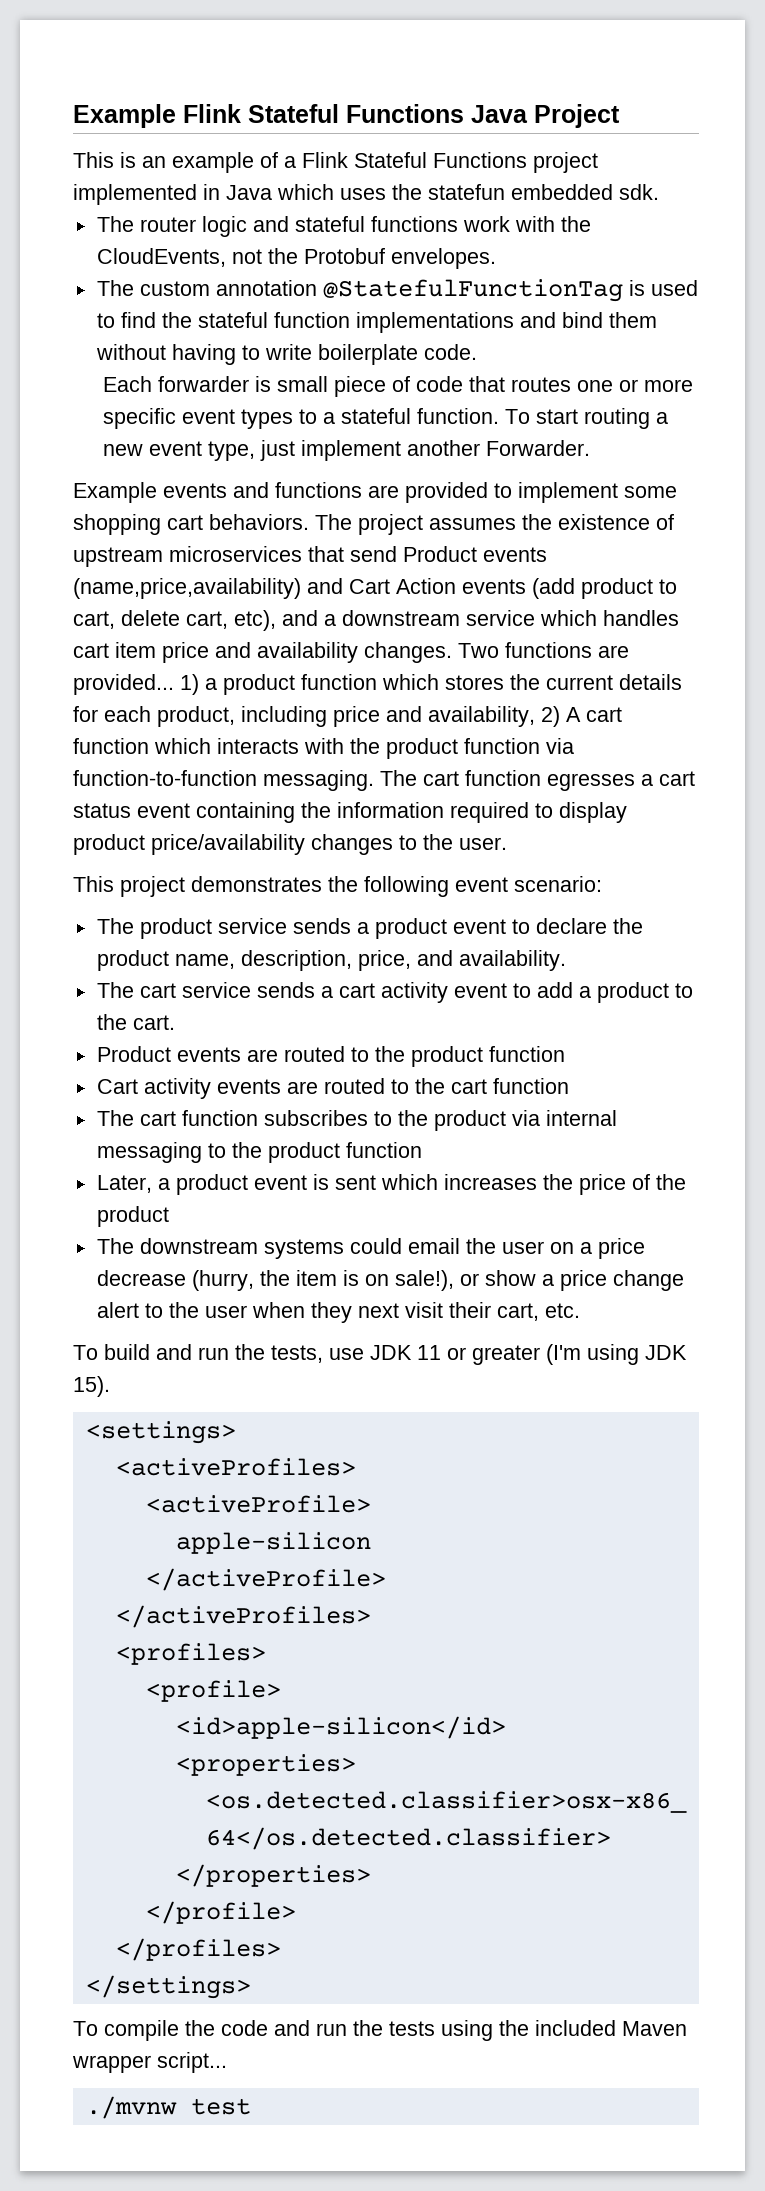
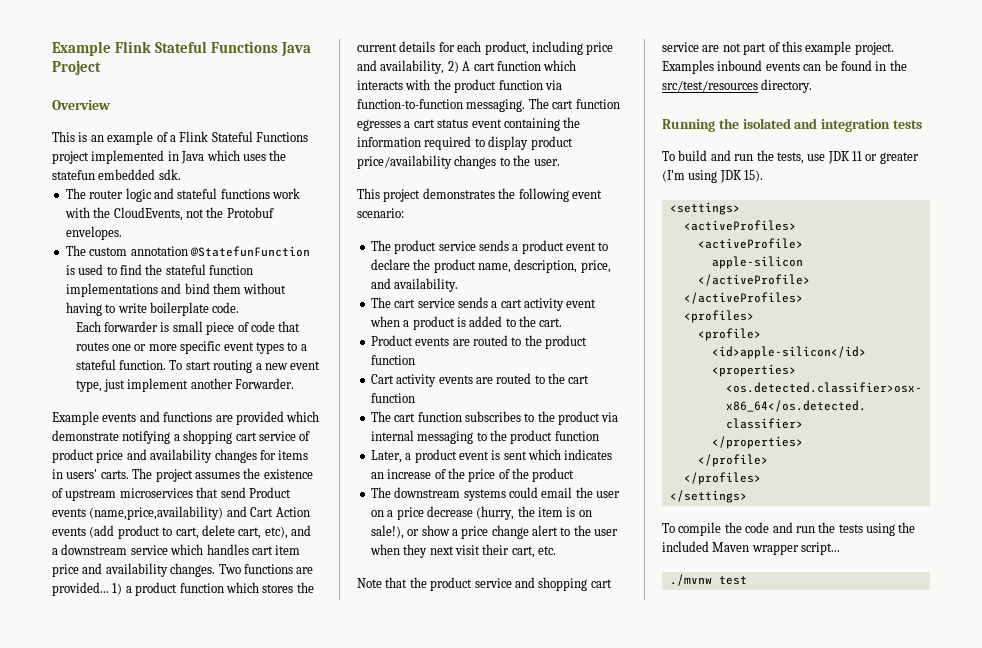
+ Overview
- The custom annotation @StatefulFunctionTag is used to find the stateful function implementations and bind them without having to write boilerplate code.
+ The custom annotation @StatefunFunction is used to find the stateful function implementations and bind them without having to write boilerplate code.
- Example events and functions are provided to implement some shopping cart behaviors.
+ Example events and functions are provided which demonstrate notifying a shopping cart service of product price and availability changes for items in users' carts.
- The cart service sends a cart activity event to add a product to the cart.
+ The cart service sends a cart activity event when a product is added to the cart.
- Later, a product event is sent which increases the price of the product
+ Later, a product event is sent which indicates an increase of the price of the product
+ Note that the product service and shopping cart service are not part of this example project. Examples inbound events can be found in the src/test/resources directory.
+ Running the isolated and integration tests

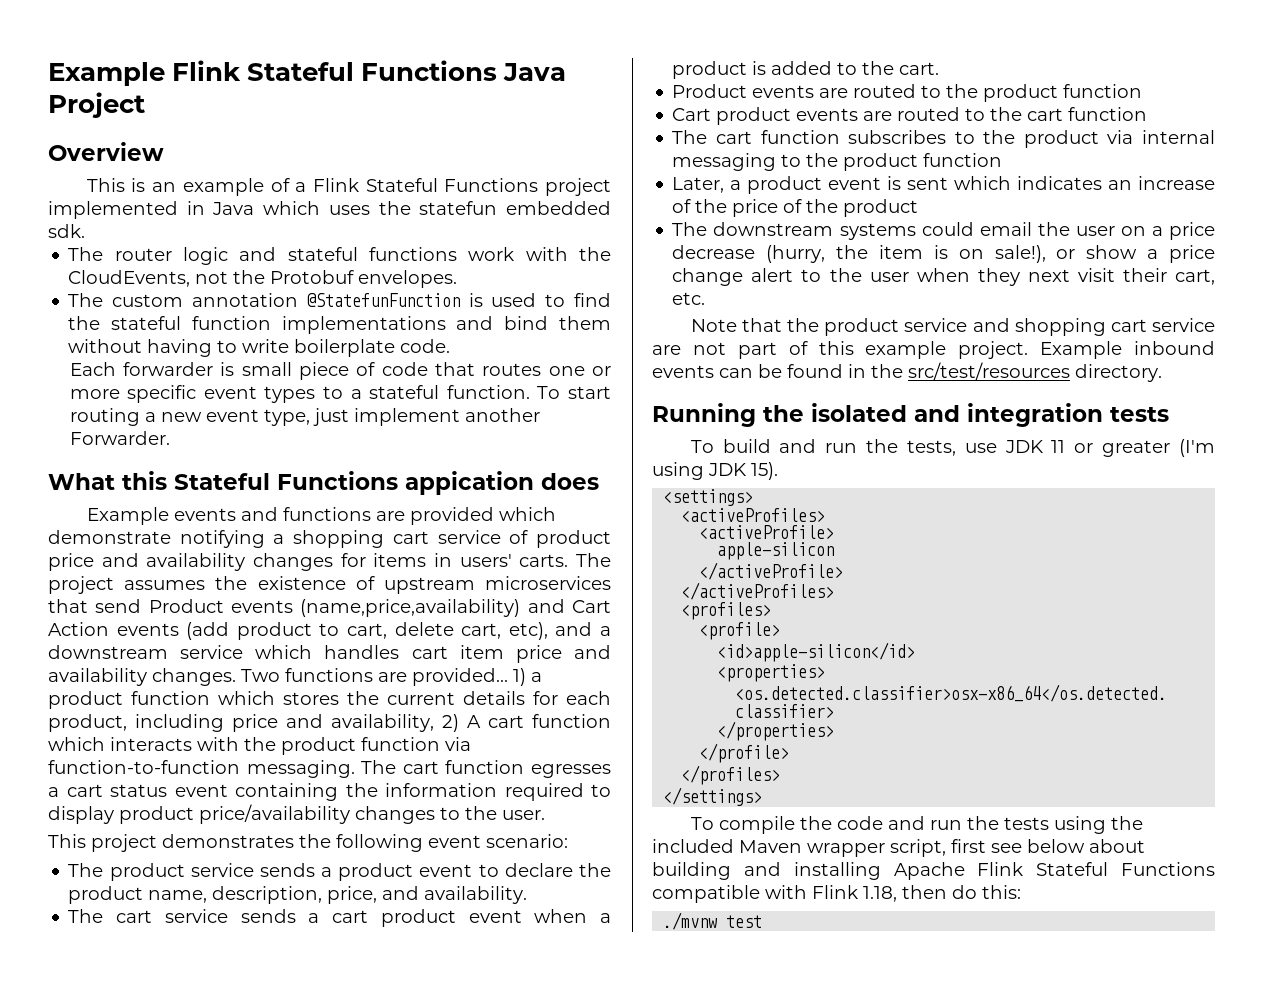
+ What this Stateful Functions appication does
- The cart service sends a cart activity event when a product is added to the cart.
+ The cart service sends a cart product event when a product is added to the cart.
- Cart activity events are routed to the cart function
+ Cart product events are routed to the cart function
- Examples inbound events can be found in the src/test/resources directory.
+ Example inbound events can be found in the src/test/resources directory.
- To compile the code and run the tests using the included Maven wrapper script...
+ To compile the code and run the tests using the included Maven wrapper script, first see below about building and installing Apache Flink Stateful Functions compatible with Flink 1.18, then do this:

